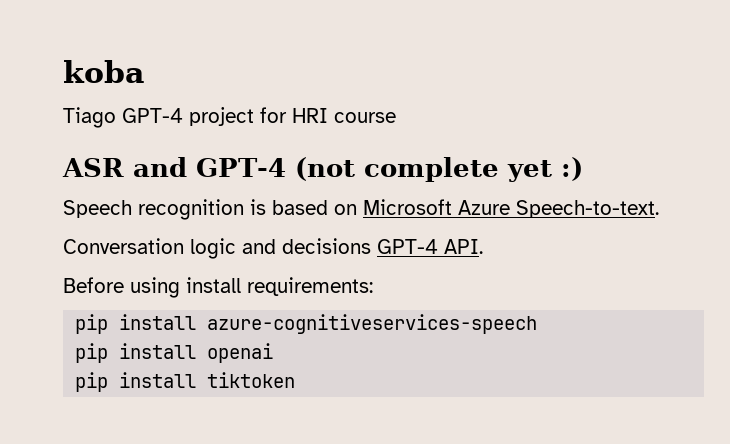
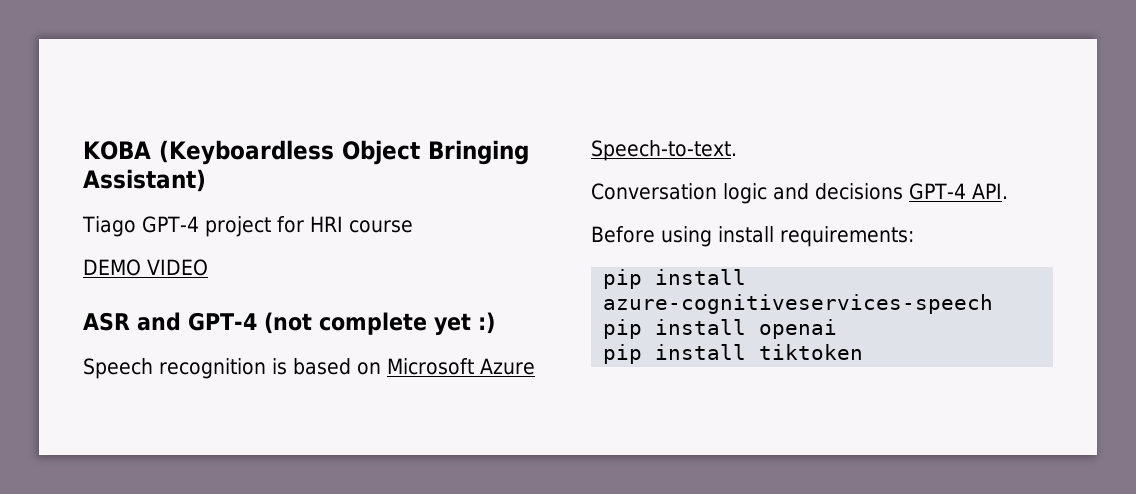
- koba
+ KOBA (Keyboardless Object Bringing Assistant)
+ DEMO VIDEO

